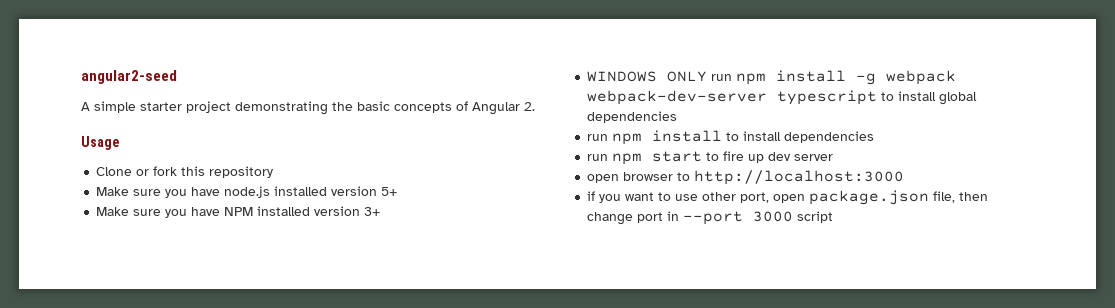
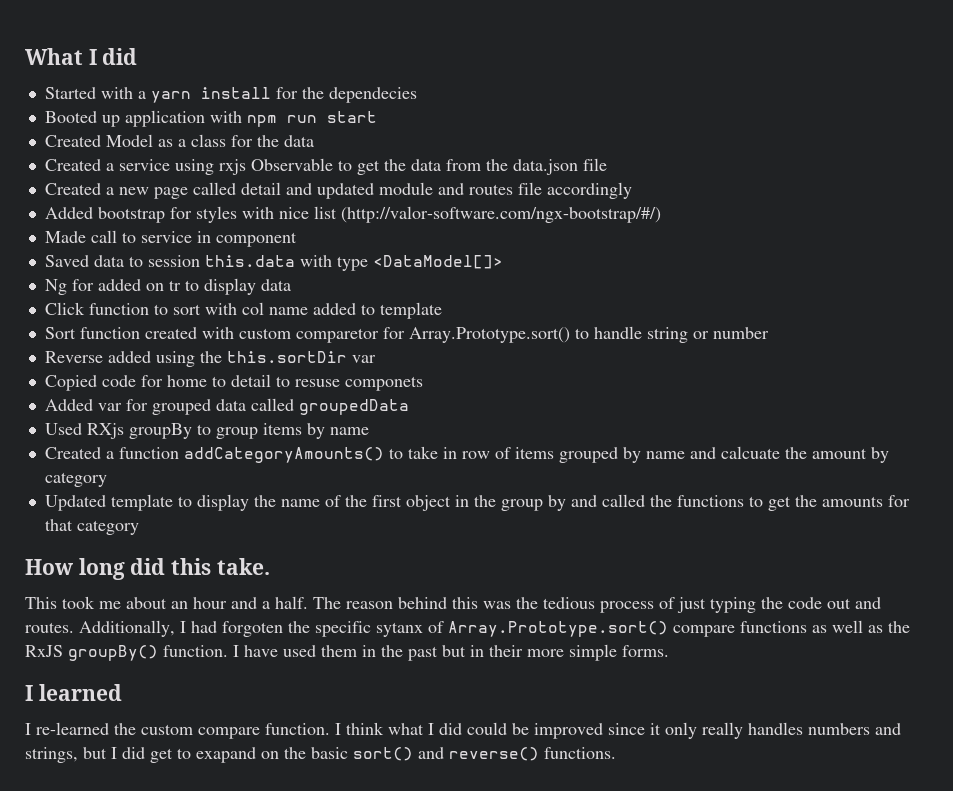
- angular2-seed
- A simple starter project demonstrating the basic concepts of Angular 2.
- Usage
- Clone or fork this repository
- Make sure you have node.js installed version 5+
- Make sure you have NPM installed version 3+
- WINDOWS ONLY run npm install -g webpack webpack-dev-server typescript to install global dependencies
- run npm install to install dependencies
- run npm start to fire up dev server
- open browser to http://localhost:3000
- if you want to use other port, open package.json file, then change port in --port 3000 script
+ What I did
+ Started with a yarn install for the dependecies
+ Booted up application with npm run start
+ Created Model as a class for the data
+ Created a service using rxjs Observable to get the data from the data.json file
+ Created a new page called detail and updated module and routes file accordingly
+ Added bootstrap for styles with nice list (http://valor-software.com/ngx-bootstrap/#/)
+ Made call to service in component
+ Saved data to session this.data with type <DataModel[]>
+ Ng for added on tr to display data
+ Click function to sort with col name added to template
+ Sort function created with custom comparetor for Array.Prototype.sort() to handle string or number
+ Reverse added using the this.sortDir var
+ Copied code for home to detail to resuse componets
+ Added var for grouped data called groupedData
+ Used RXjs groupBy to group items by name
+ Created a function addCategoryAmounts() to take in row of items grouped by name and calcuate the amount by category
+ Updated template to display the name of the first object in the group by and called the functions to get the amounts for that category
+ How long did this take.
+ This took me about an hour and a half. The reason behind this was the tedious process of just typing the code out and routes. Additionally, I had forgoten the specific sytanx of Array.Prototype.sort() compare functions as well as the RxJS groupBy() function. I have used them in the past but in their more simple forms.
+ I learned
+ I re-learned the custom compare function. I think what I did could be improved since it only really handles numbers and strings, but I did get to exapand on the basic sort() and reverse() functions.

